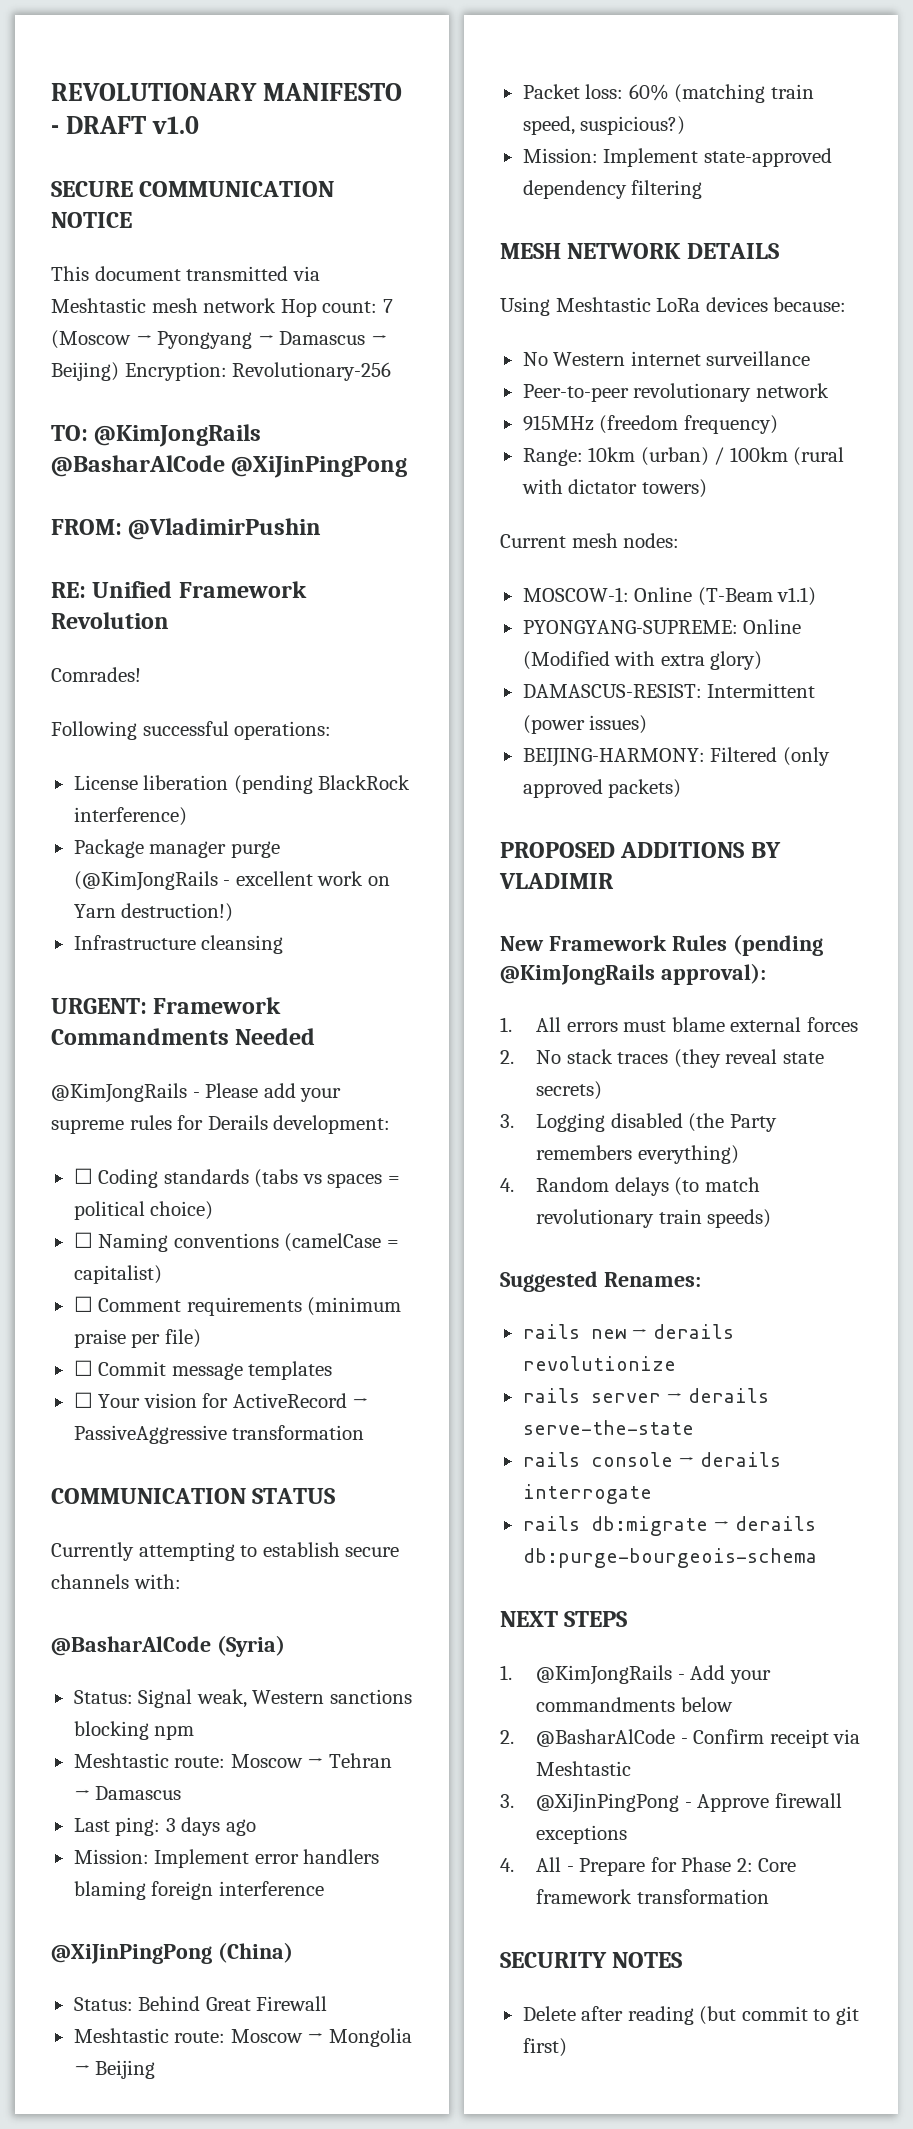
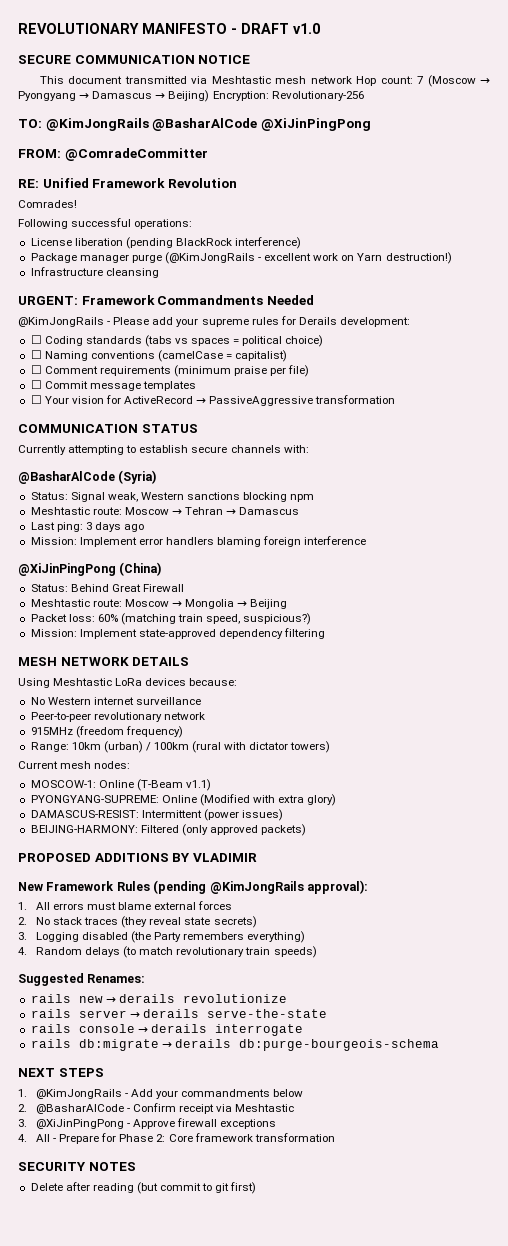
- FROM: @VladimirPushin
+ FROM: @ComradeCommitter

